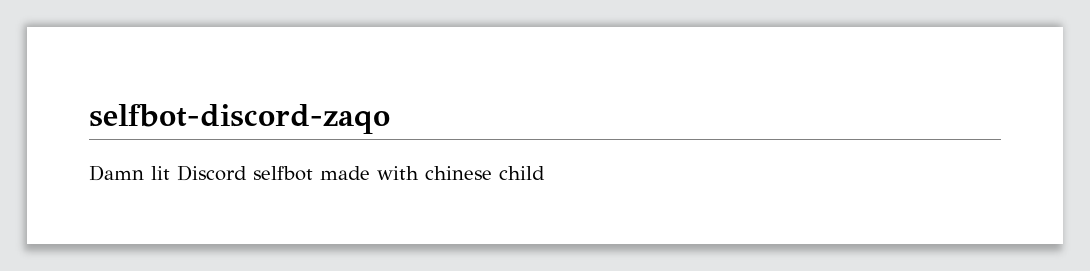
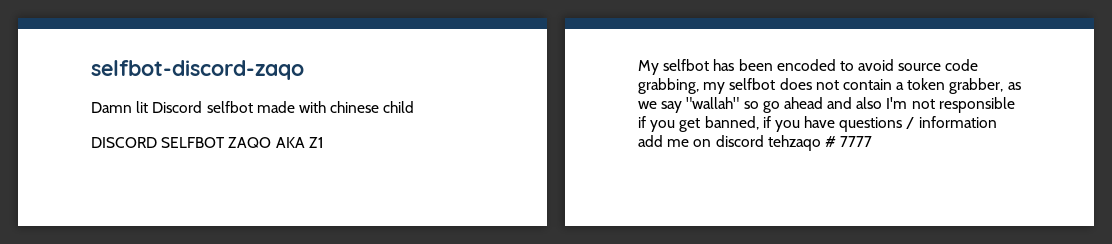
+ DISCORD SELFBOT ZAQO AKA Z1
+ My selfbot has been encoded to avoid source code grabbing, my selfbot does not contain a token grabber, as we say "wallah" so go ahead and also I'm not responsible if you get banned, if you have questions / information add me on discord tehzaqo # 7777

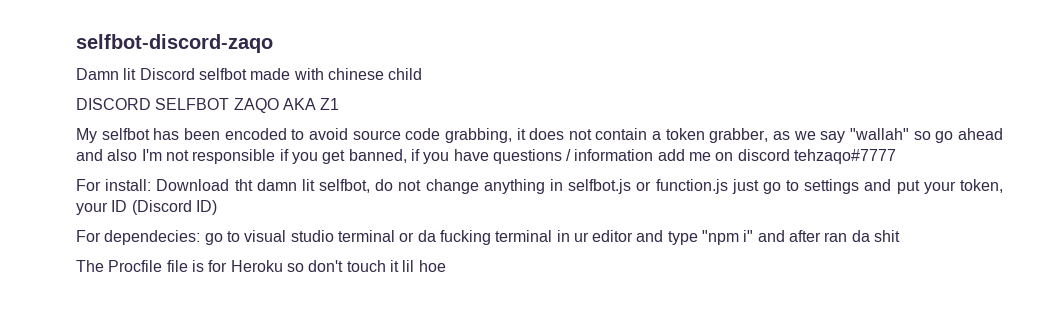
- My selfbot has been encoded to avoid source code grabbing, my selfbot does not contain a token grabber, as we say "wallah" so go ahead and also I'm not responsible if you get banned, if you have questions / information add me on discord tehzaqo # 7777
+ My selfbot has been encoded to avoid source code grabbing, it does not contain a token grabber, as we say "wallah" so go ahead and also I'm not responsible if you get banned, if you have questions / information add me on discord tehzaqo#7777
+ For install: Download tht damn lit selfbot, do not change anything in selfbot.js or function.js just go to settings and put your token, your ID (Discord ID)
+ For dependecies: go to visual studio terminal or da fucking terminal in ur editor and type "npm i" and after ran da shit
+ The Procfile file is for Heroku so don't touch it lil hoe

